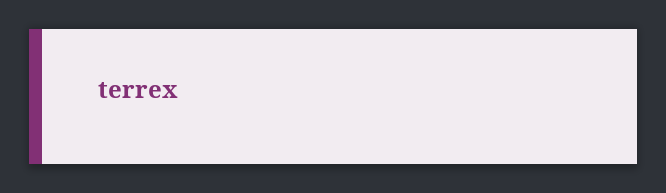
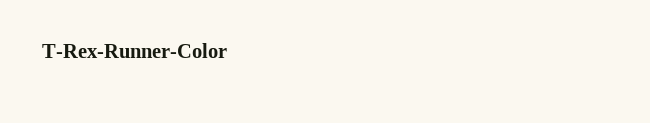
- terrex
+ T-Rex-Runner-Color

